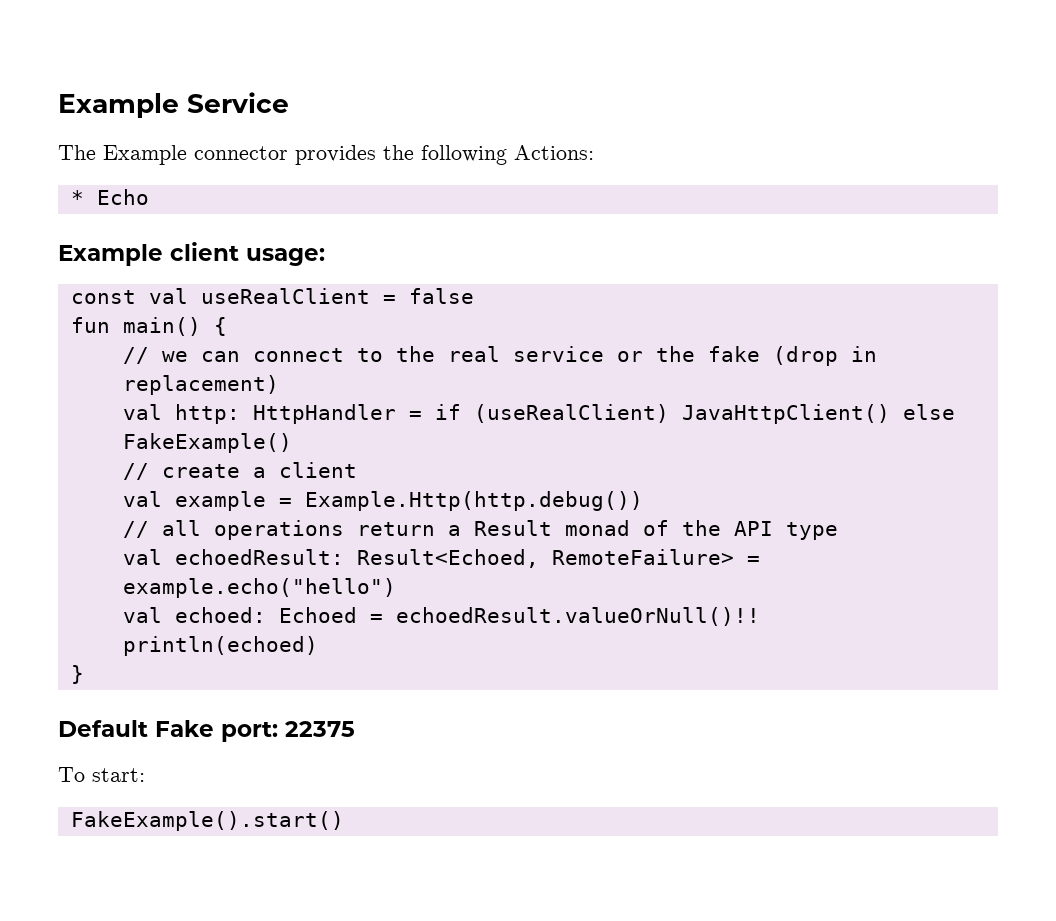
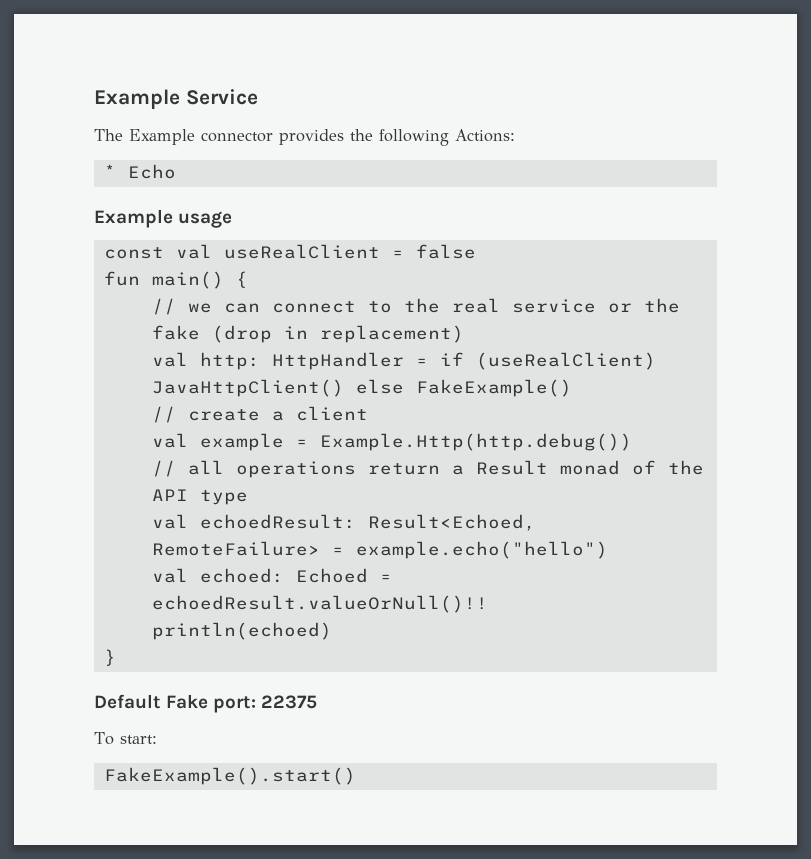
- Example client usage:
+ Example usage

